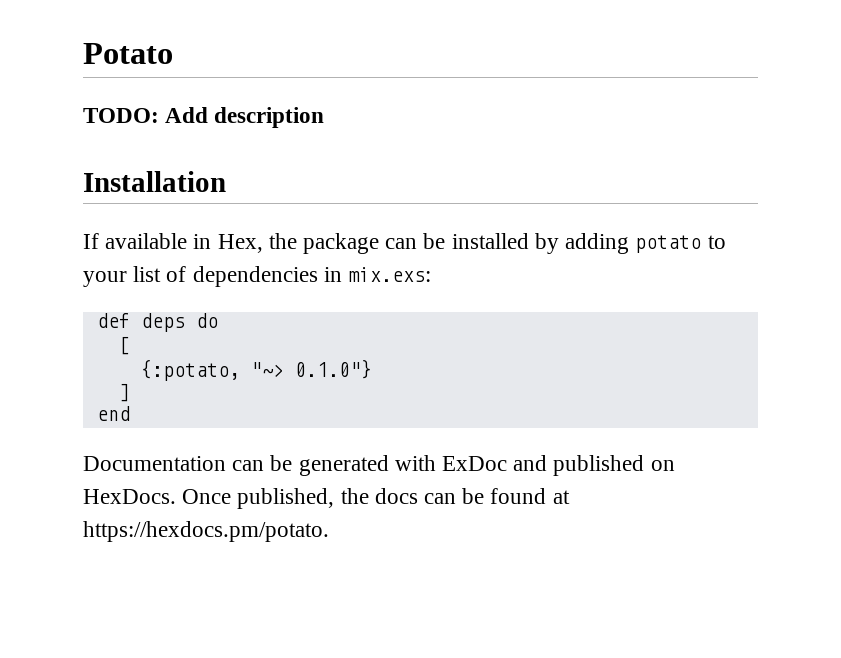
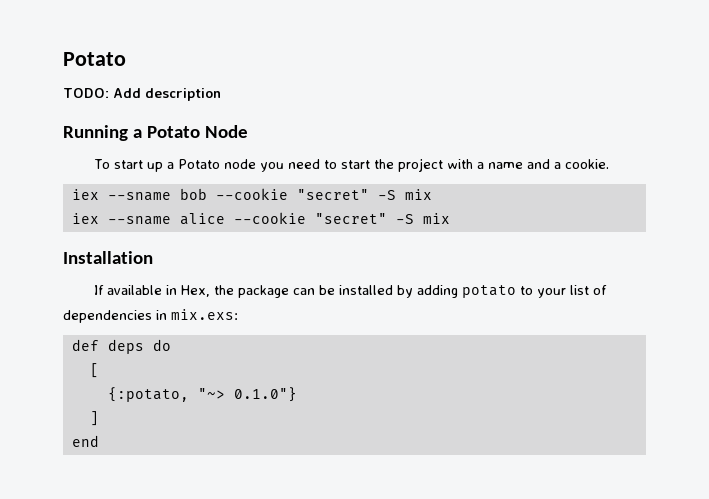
+ Running a Potato Node
+ To start up a Potato node you need to start the project with a name and a cookie.
+ iex --sname bob --cookie "secret" -S mix
+ iex --sname alice --cookie "secret" -S mix
- Documentation can be generated with ExDoc and published on HexDocs. Once published, the docs can be found at https://hexdocs.pm/potato.

